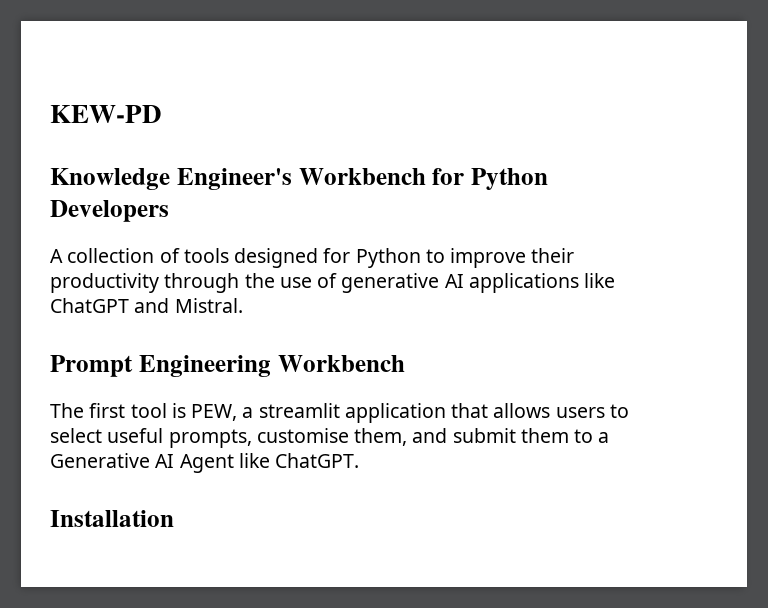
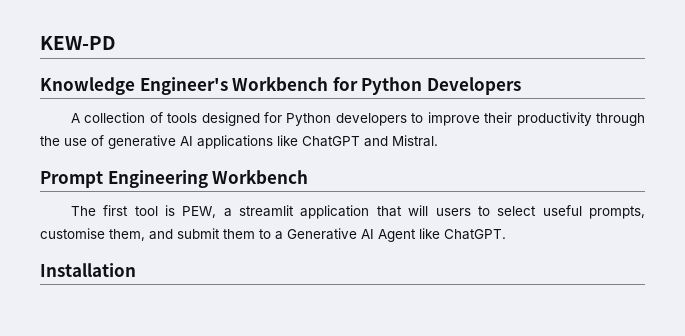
- A collection of tools designed for Python to improve their productivity through the use of generative AI applications like ChatGPT and Mistral.
+ A collection of tools designed for Python developers to improve their productivity through the use of generative AI applications like ChatGPT and Mistral.
- The first tool is PEW, a streamlit application that allows users to select useful prompts, customise them, and submit them to a Generative AI Agent like ChatGPT.
+ The first tool is PEW, a streamlit application that will users to select useful prompts, customise them, and submit them to a Generative AI Agent like ChatGPT.

